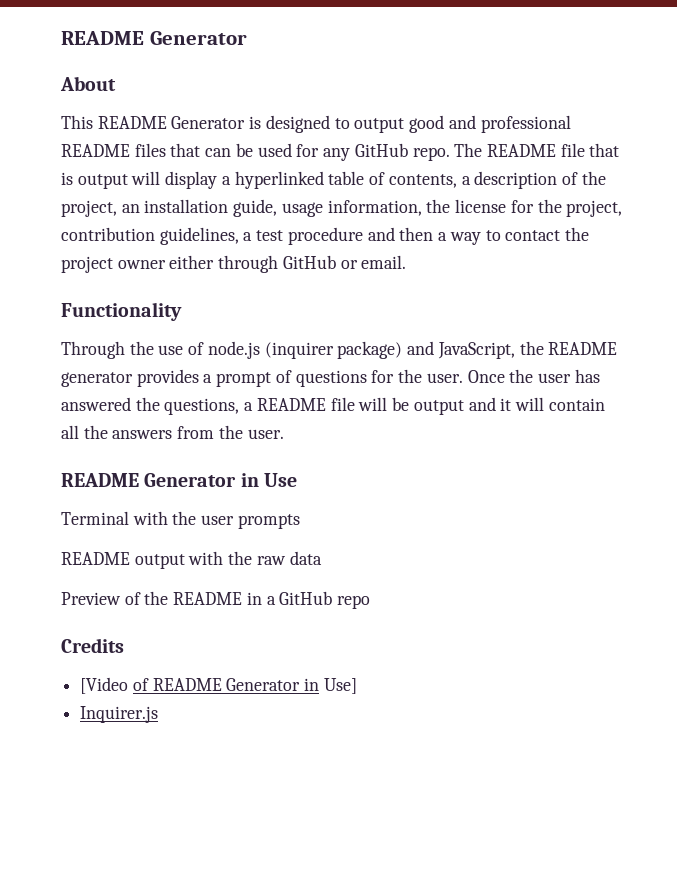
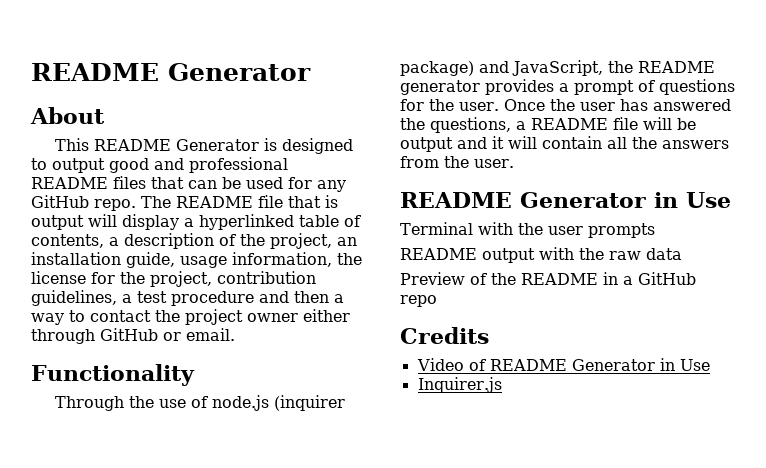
- [Video of README Generator in Use]
+ Video of README Generator in Use

